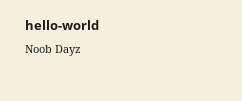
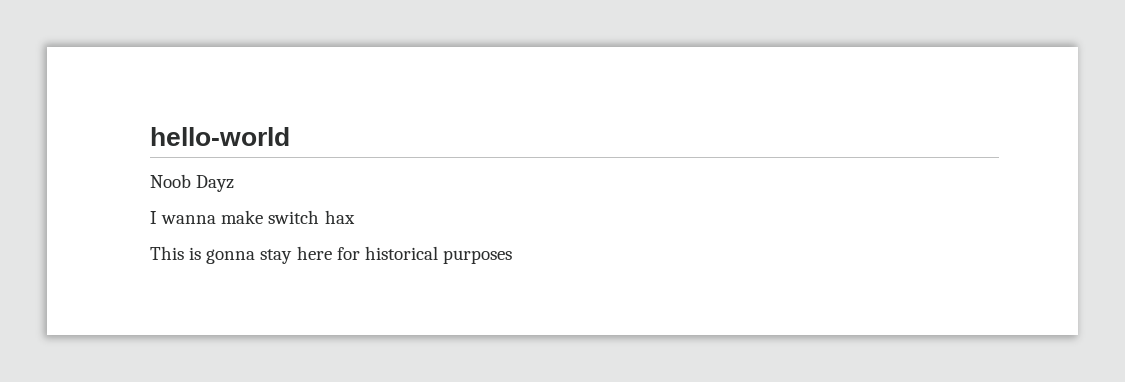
+ I wanna make switch hax
+ This is gonna stay here for historical purposes

